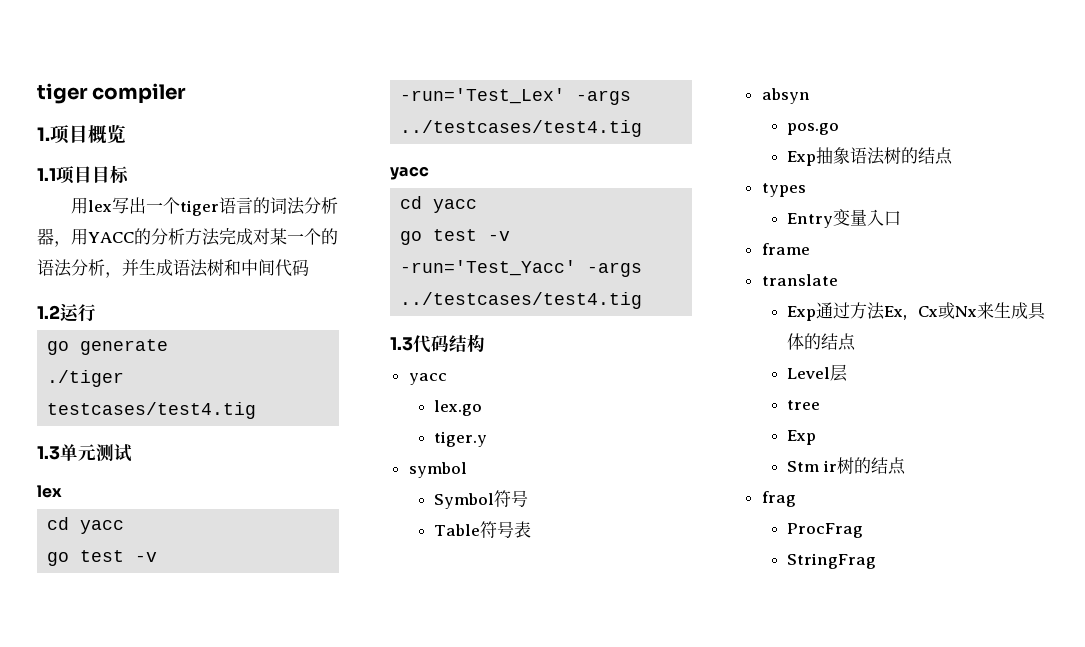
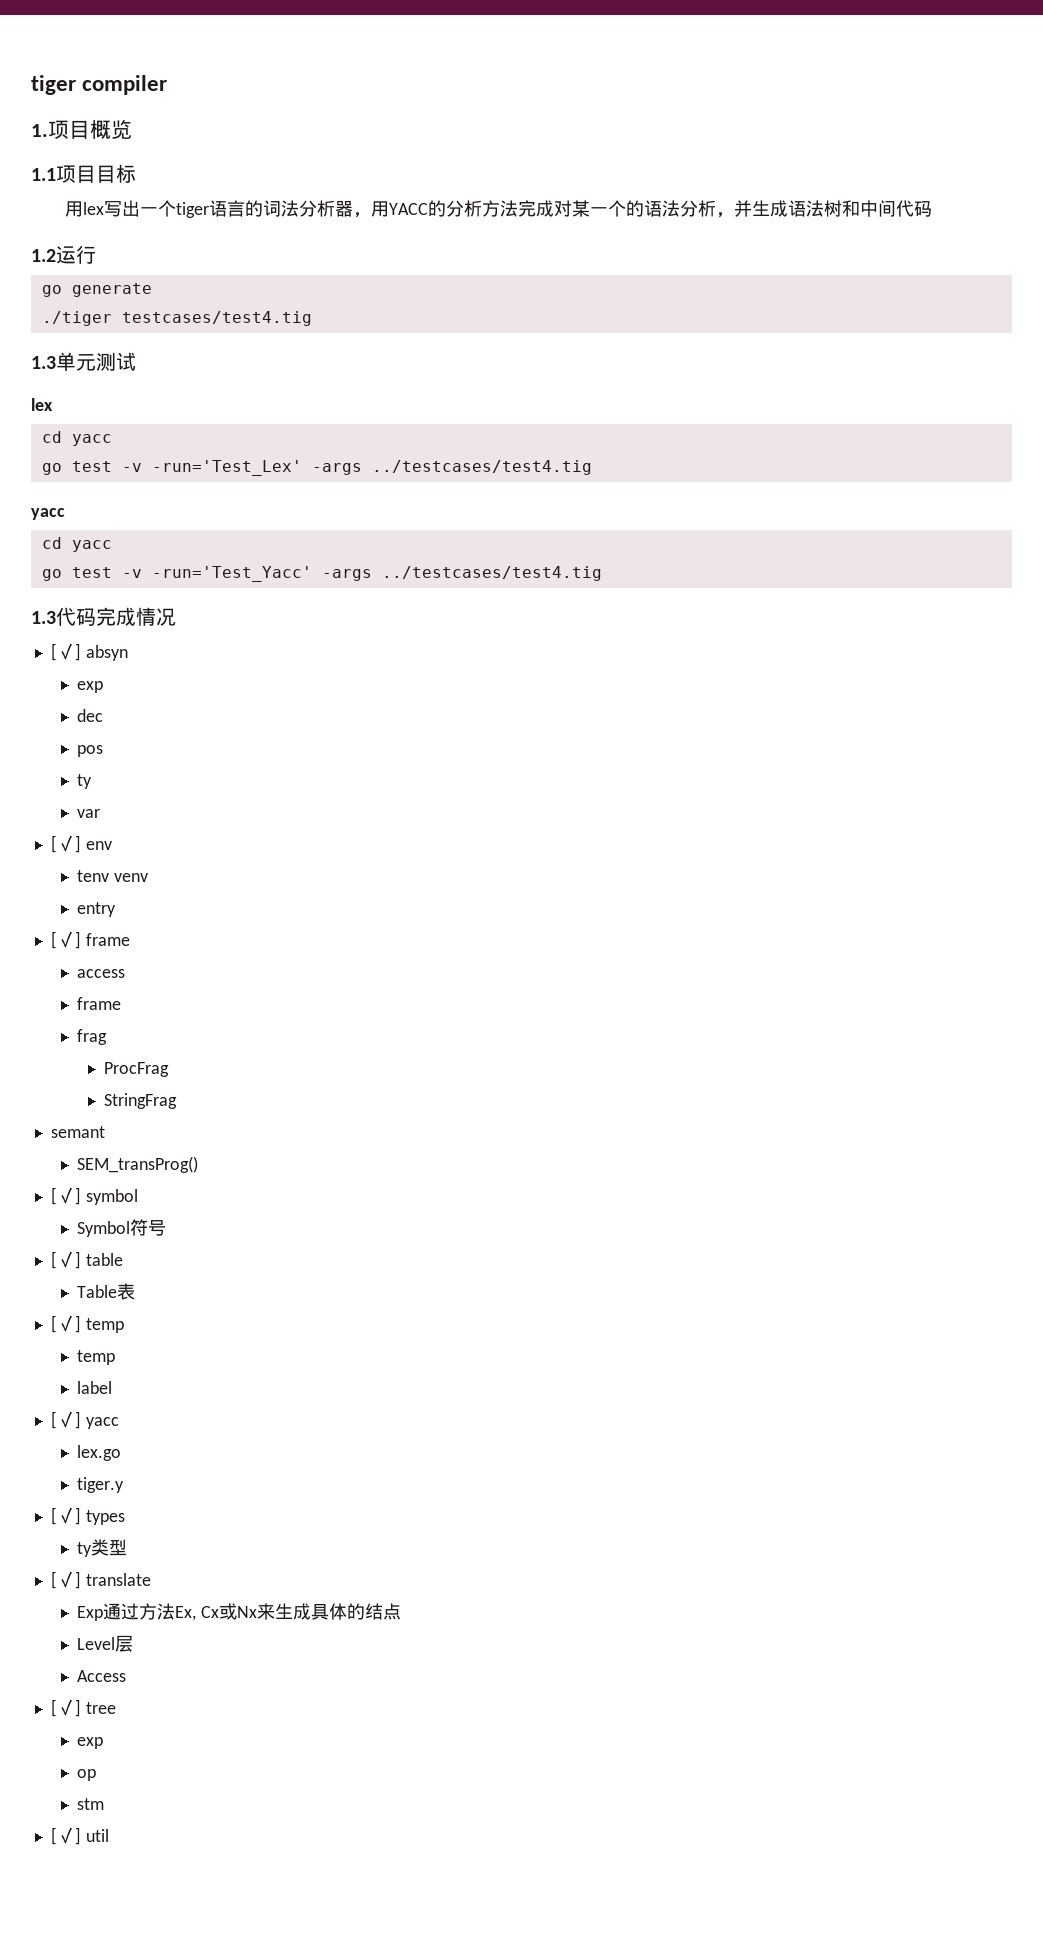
- 1.3代码结构
- yacc
+ 1.3代码完成情况
+ [✓] absyn
+ exp
+ dec
+ pos
+ ty
+ var
+ [✓] env
+ tenv venv
+ entry
+ [✓] frame
+ access
+ frame
+ frag
+ ProcFrag
+ StringFrag
+ semant
+ SEM_transProg()
+ [✓] symbol
+ Symbol符号
+ [✓] table
+ Table表
+ [✓] temp
+ temp
+ label
+ [✓] yacc
  lex.go
  tiger.y
- symbol
- Symbol符号
- Table符号表
- absyn
- pos.go
- Exp抽象语法树的结点
- types
- Entry变量入口
- frame
- translate
+ [✓] types
+ ty类型
+ [✓] translate
- tree
- Exp
- Stm ir树的结点
- frag
- ProcFrag
- StringFrag
+ Access
+ [✓] tree
+ exp
+ op
+ stm
+ [✓] util

